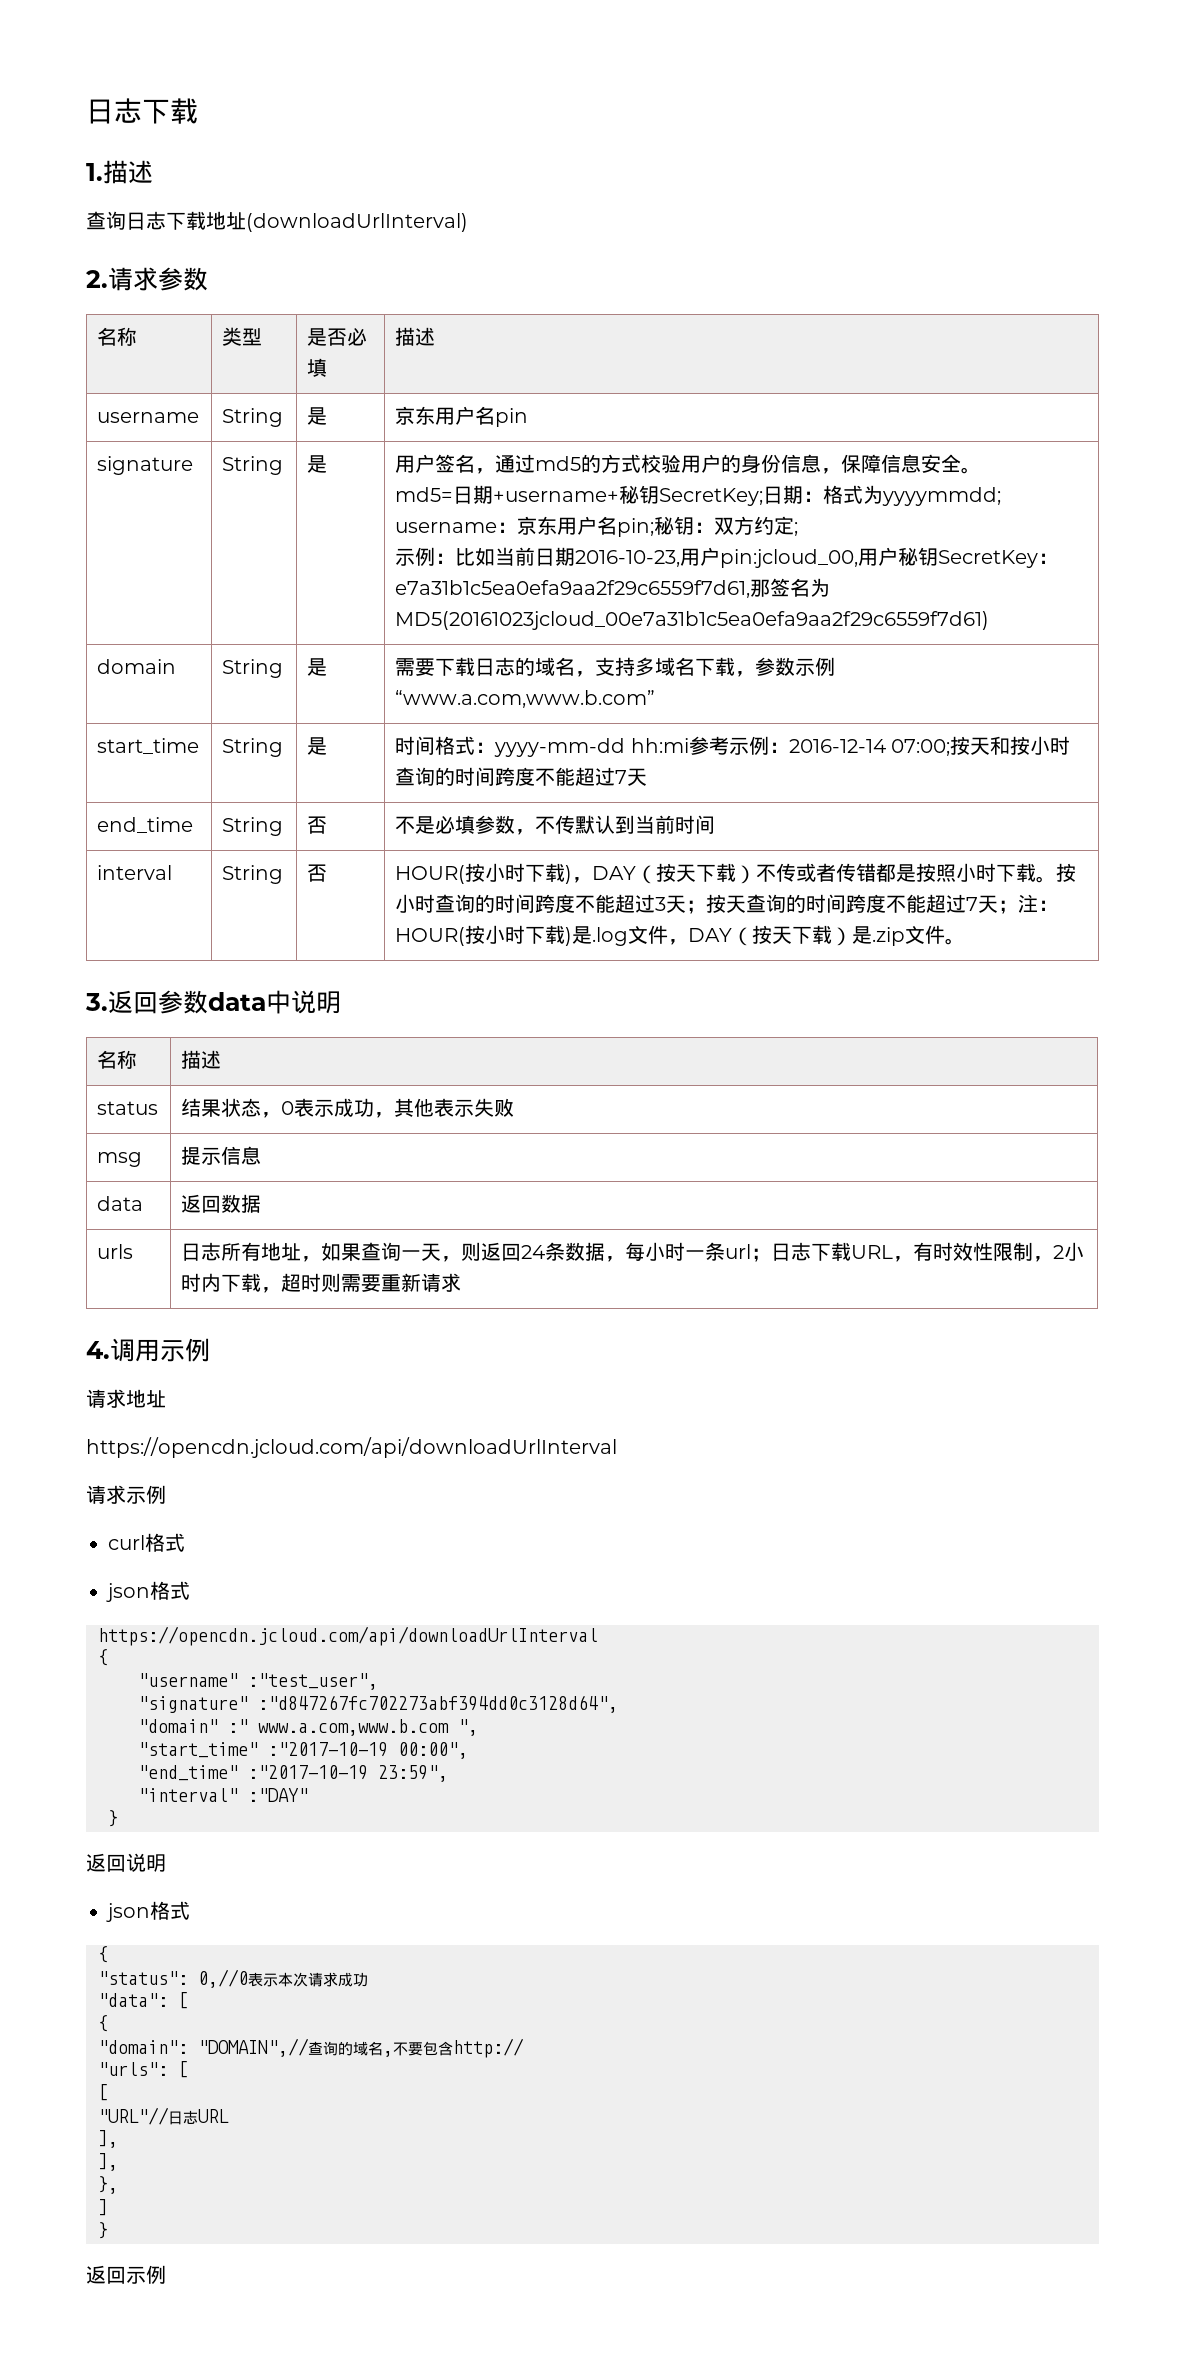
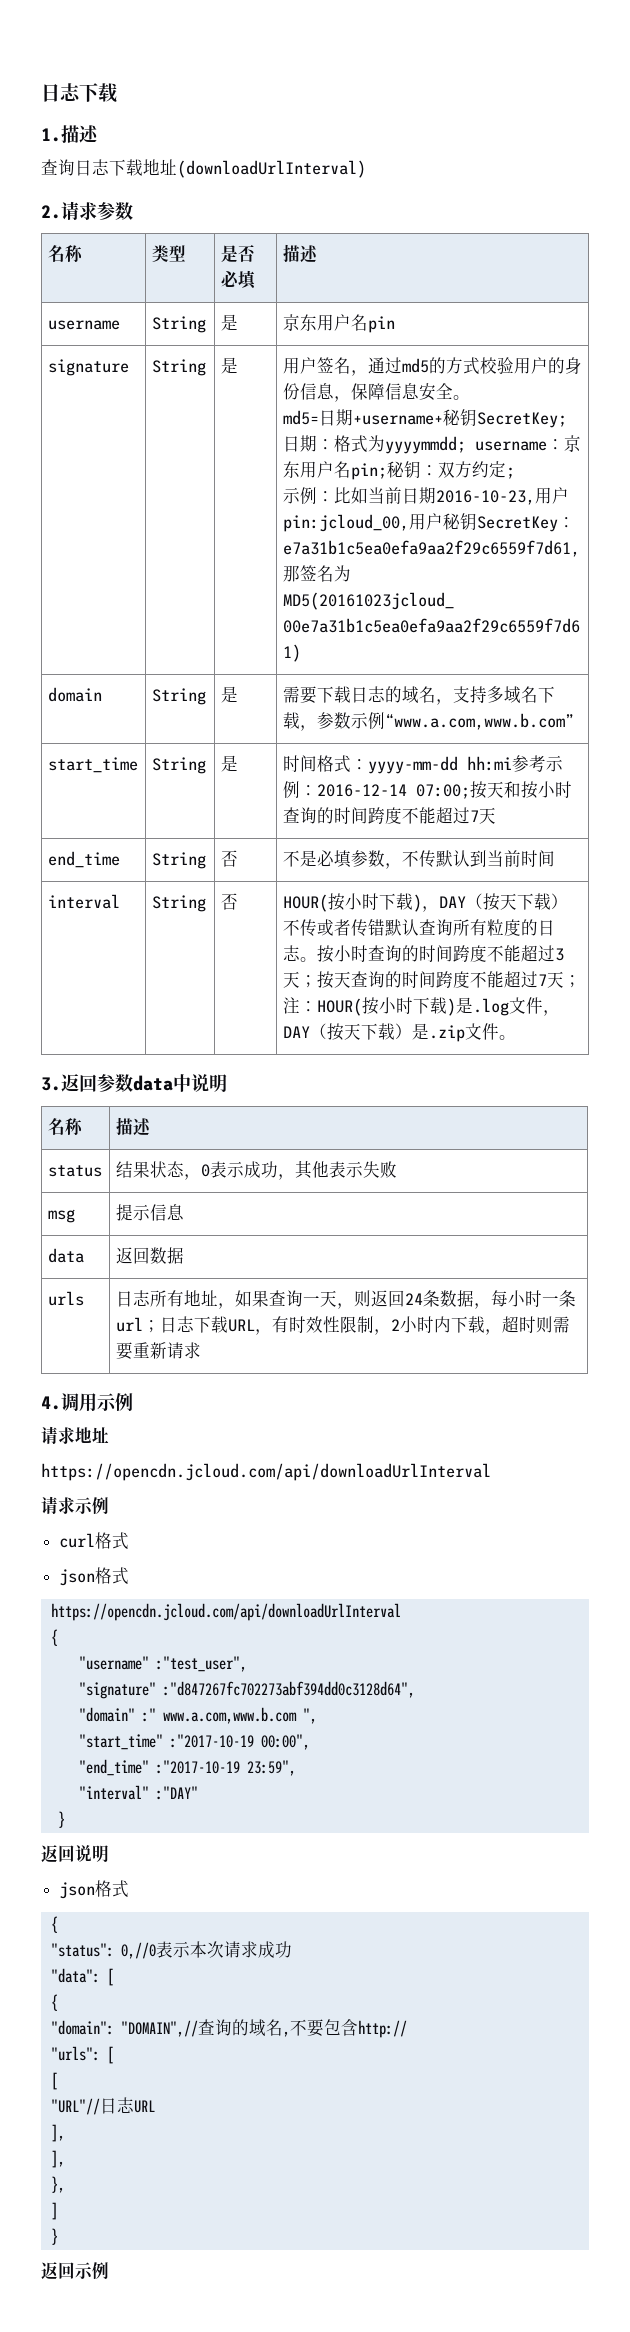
- HOUR(按小时下载)，DAY（按天下载）不传或者传错都是按照小时下载。
+ HOUR(按小时下载)，DAY（按天下载）不传或者传错默认查询所有粒度的日志。

